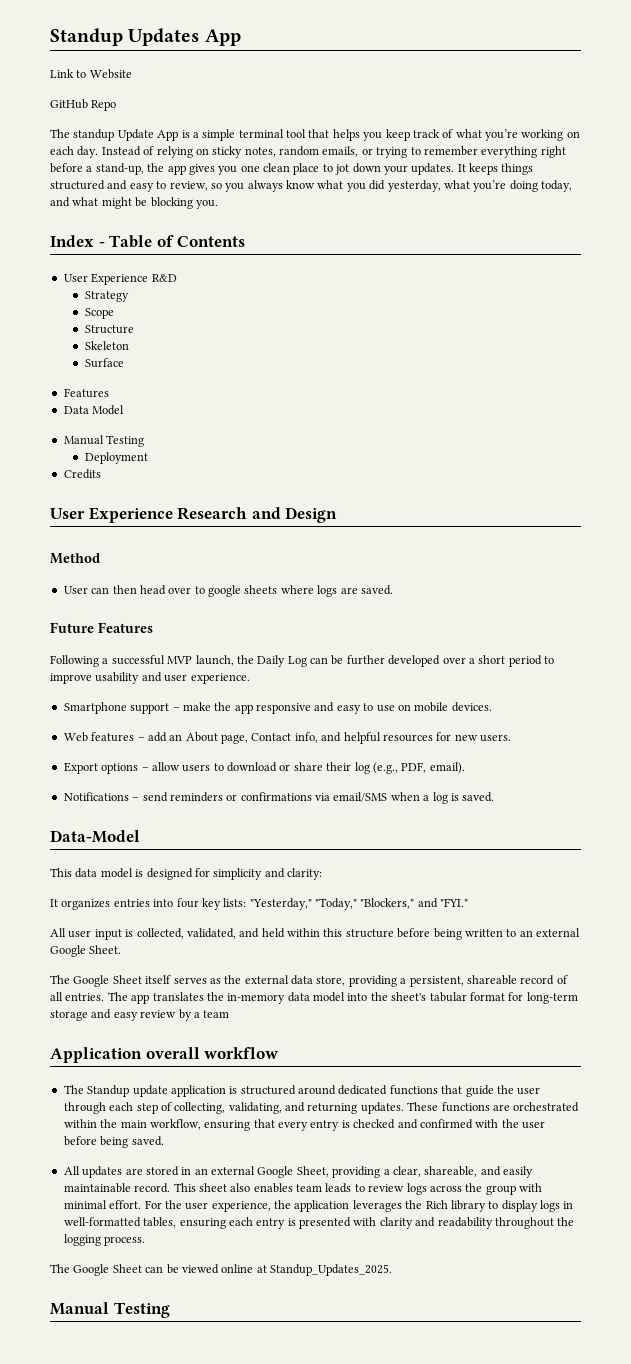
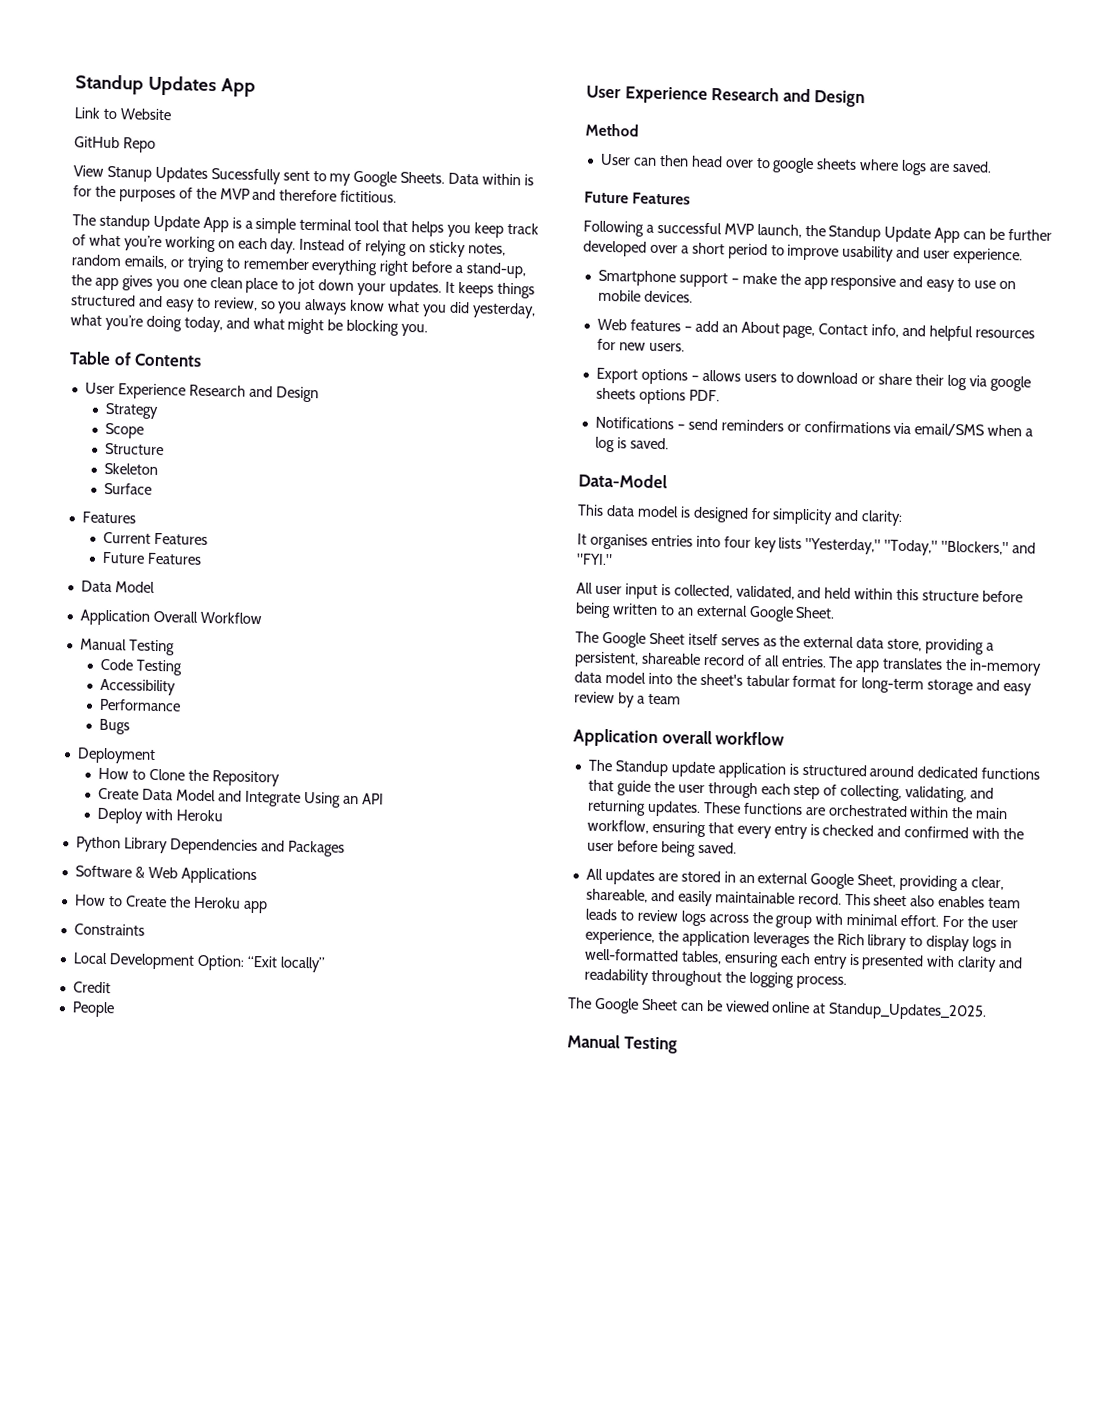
+ View Stanup Updates Sucessfully sent to my Google Sheets. Data within is for the purposes of the MVP and therefore fictitious.
- Index - Table of Contents
- User Experience R&D
+ Table of Contents
+ User Experience Research and Design
+ Current Features
+ Future Features
  Data Model
+ Application Overall Workflow
+ Code Testing
+ Accessibility
+ Performance
+ Bugs
  Deployment
- Credits
+ How to Clone the Repository
+ Create Data Model and Integrate Using an API
+ Deploy with Heroku
+ Python Library Dependencies and Packages
+ Software & Web Applications
+ How to Create the Heroku app
+ Constraints
+ Local Development Option: “Exit locally”
+ Credit
+ People
- Following a successful MVP launch, the Daily Log can be further developed over a short period to improve usability and user experience.
+ Following a successful MVP launch, the Standup Update App can be further developed over a short period to improve usability and user experience.
- Export options – allow users to download or share their log (e.g., PDF, email).
+ Export options – allows users to download or share their log via google sheets options PDF.
- It organizes entries into four key lists: "Yesterday," "Today," "Blockers," and "FYI."
+ It organises entries into four key lists "Yesterday," "Today," "Blockers," and "FYI."

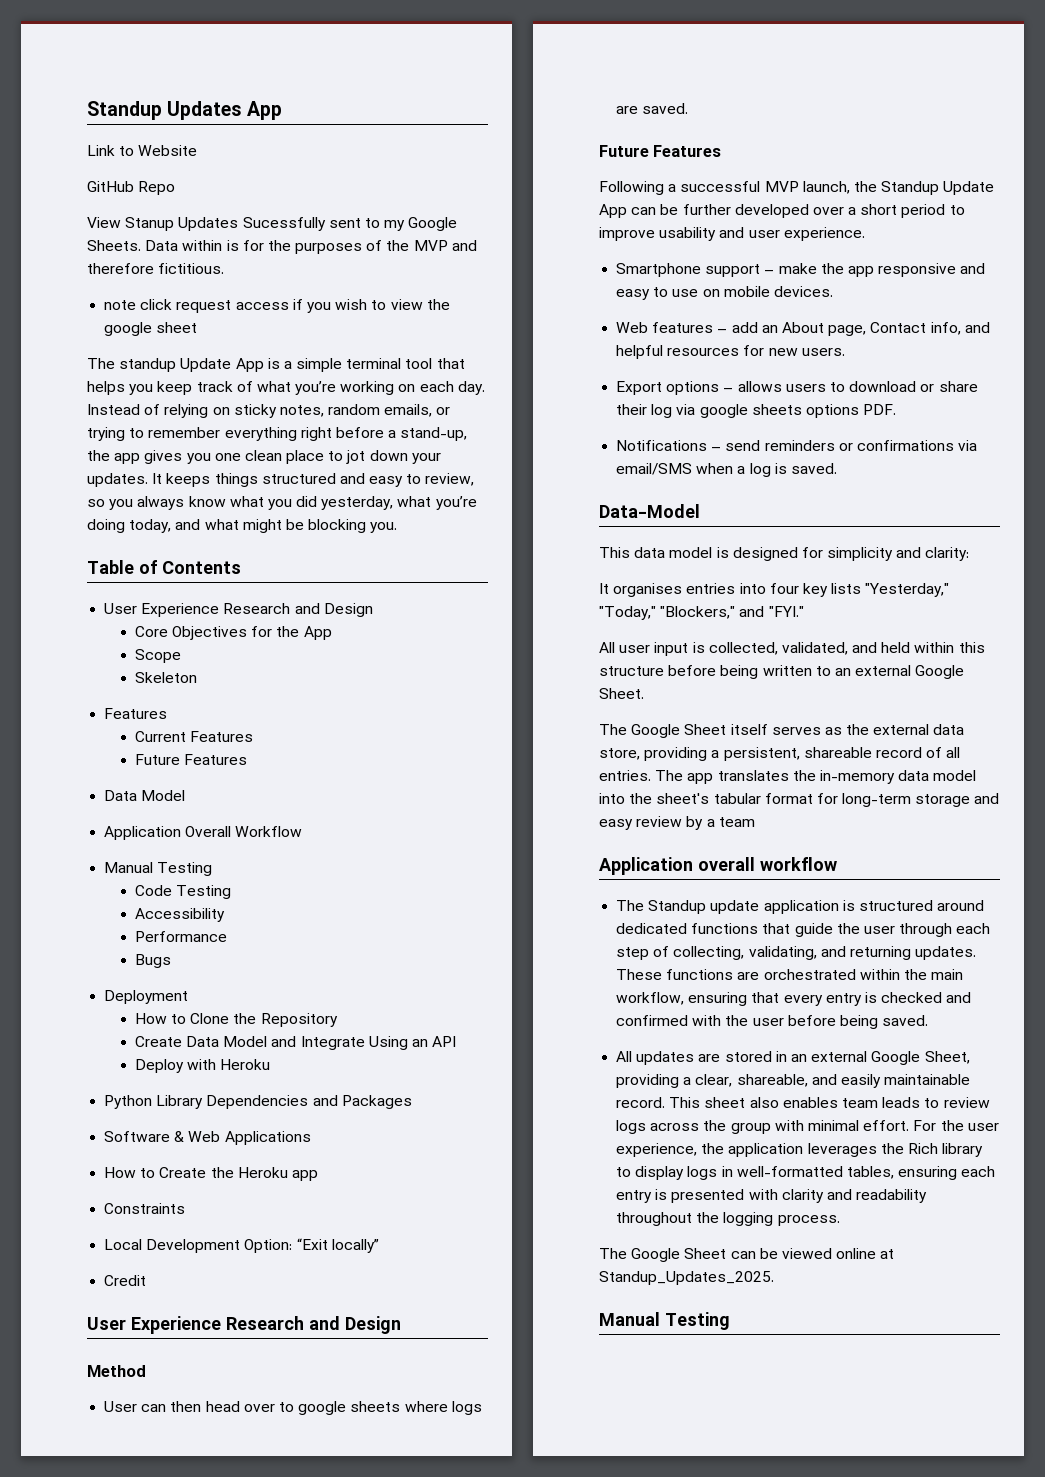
+ note click request access if you wish to view the google sheet
- Strategy
+ Core Objectives for the App
- Structure
- Surface
- People

